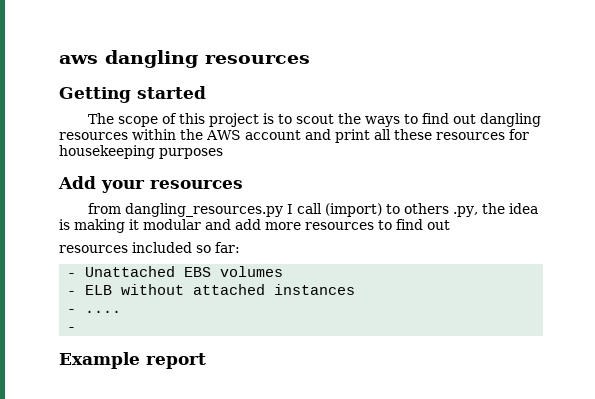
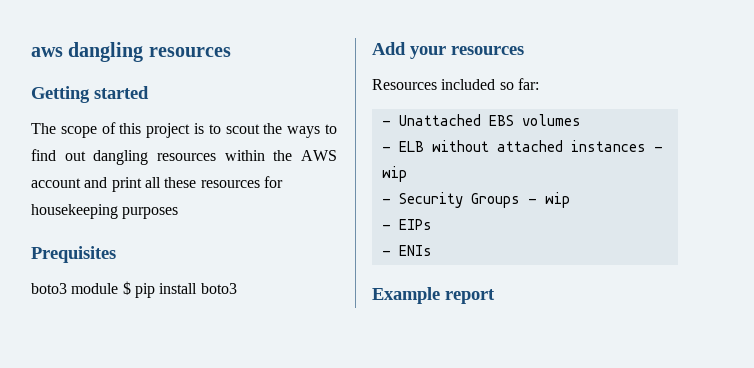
+ Prequisites
+ boto3 module $ pip install boto3
  Add your resources
- from dangling_resources.py I call (import) to others .py, the idea is making it modular and add more resources to find out
- resources included so far:
+ Resources included so far:
- - ELB without attached instances
- - ....
- -
+ - ELB without attached instances - wip
+ - Security Groups - wip
+ - EIPs
+ - ENIs

